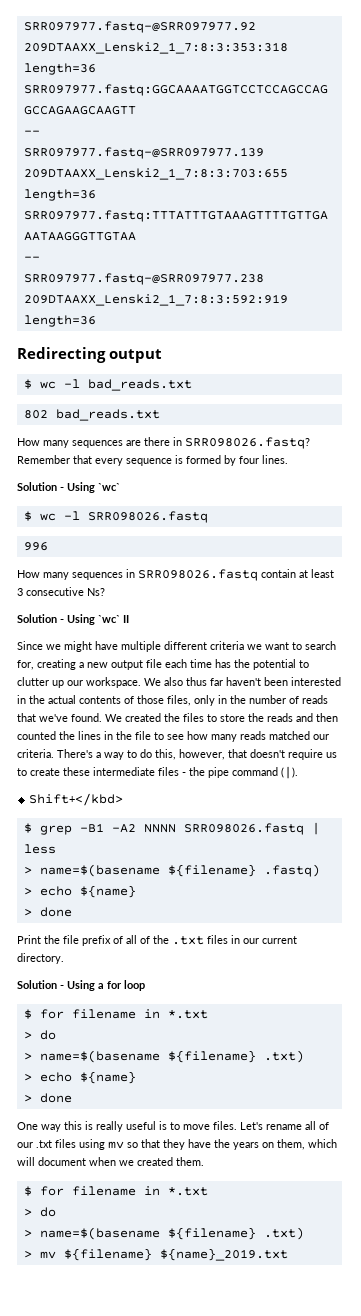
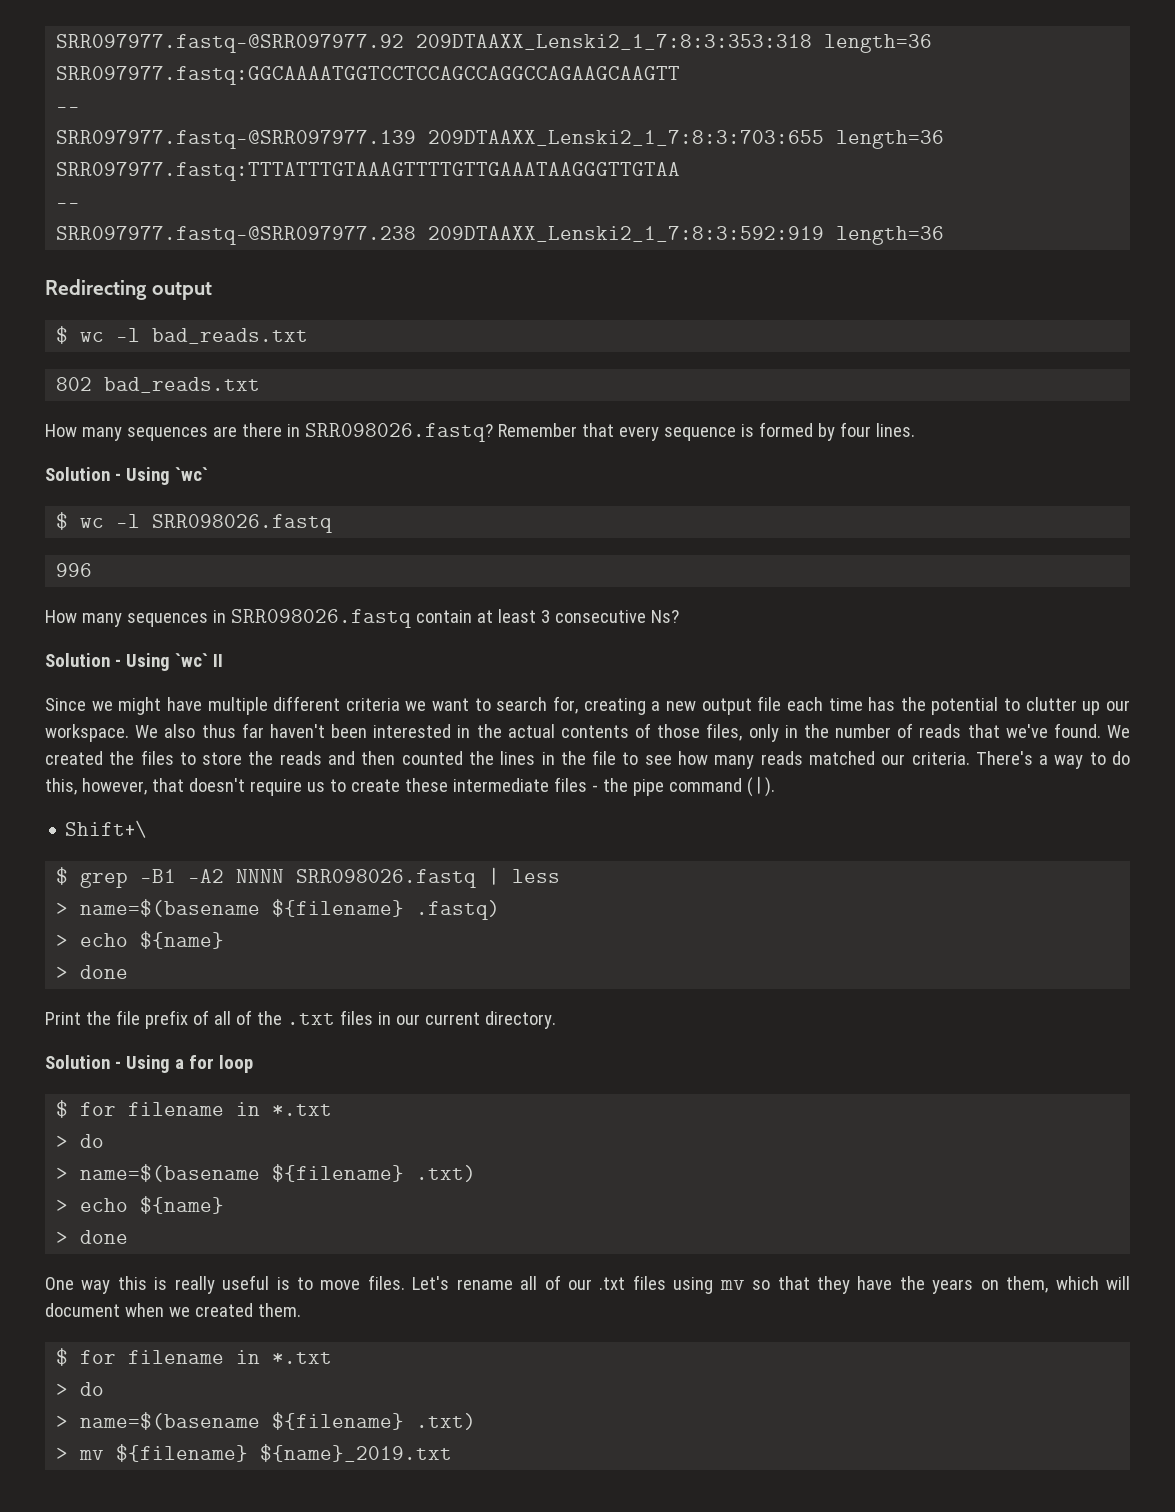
- Shift+</kbd>
+ Shift+\

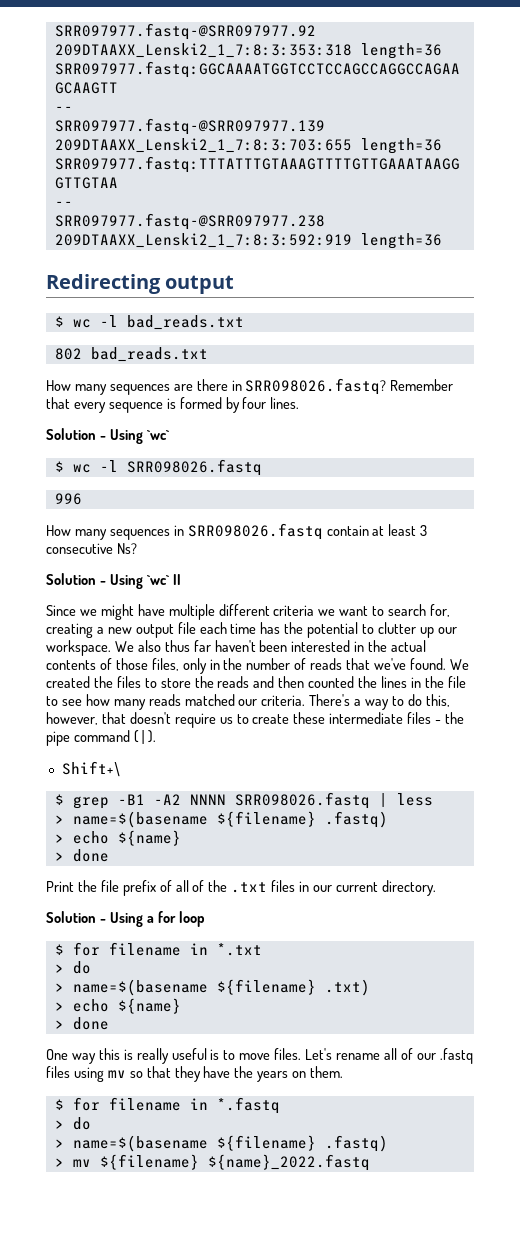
- Let's rename all of our .txt files using mv so that they have the years on them, which will document when we created them.
- $ for filename in *.txt
+ Let's rename all of our .fastq files using mv so that they have the years on them.
+ $ for filename in *.fastq
  > do
- > name=$(basename ${filename} .txt)
+ > name=$(basename ${filename} .fastq)
- > mv ${filename} ${name}_2019.txt
+ > mv ${filename} ${name}_2022.fastq

